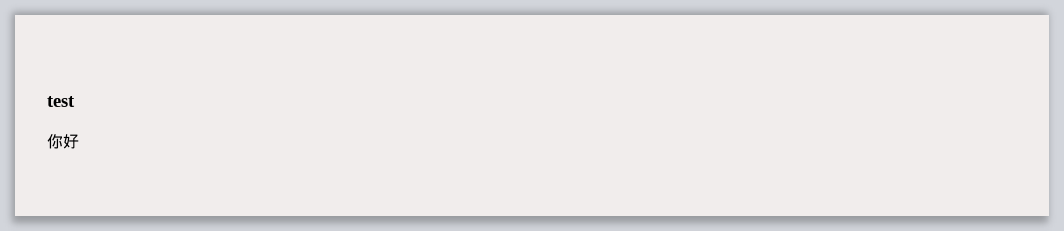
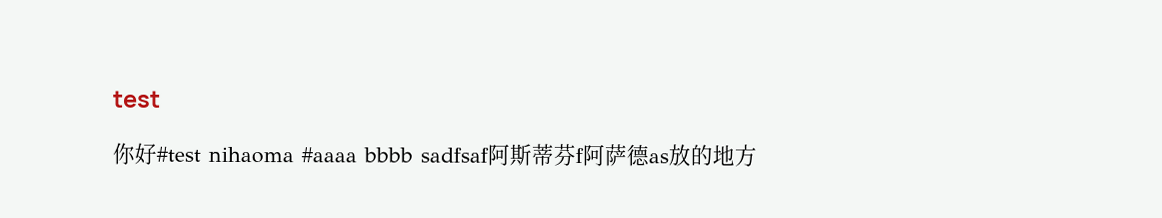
- 你好
+ 你好#test nihaoma #aaaa bbbb sadfsaf阿斯蒂芬f阿萨德as放的地方

